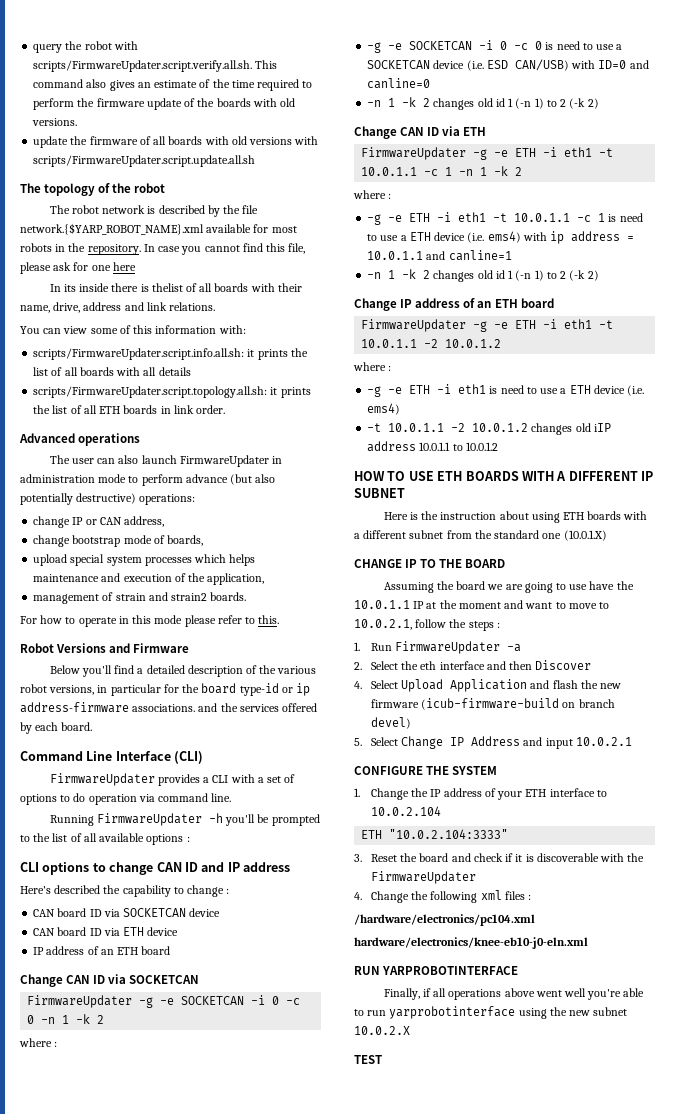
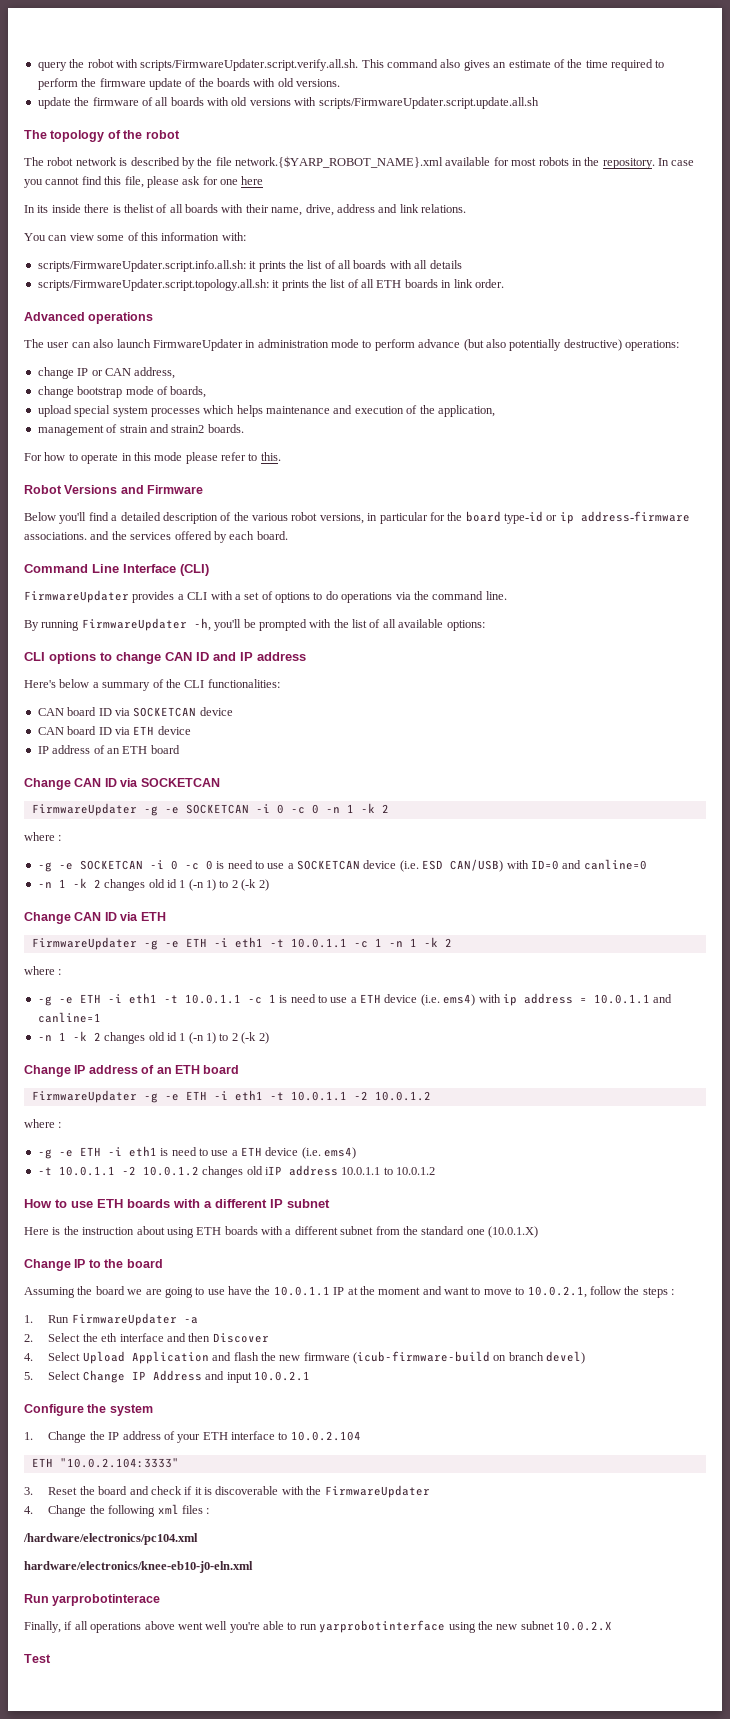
- FirmwareUpdater provides a CLI with a set of options to do operation via command line.
+ FirmwareUpdater provides a CLI with a set of options to do operations via the command line.
- Running FirmwareUpdater -h you'll be prompted to the list of all available options :
+ By running FirmwareUpdater -h, you'll be prompted with the list of all available options:
- Here's described the capability to change :
+ Here's below a summary of the CLI functionalities:
- HOW TO USE ETH BOARDS WITH A DIFFERENT IP SUBNET
+ How to use ETH boards with a different IP subnet
- CHANGE IP TO THE BOARD
+ Change IP to the board
- CONFIGURE THE SYSTEM
+ Configure the system
- RUN YARPROBOTINTERFACE
+ Run yarprobotinterace
- TEST
+ Test

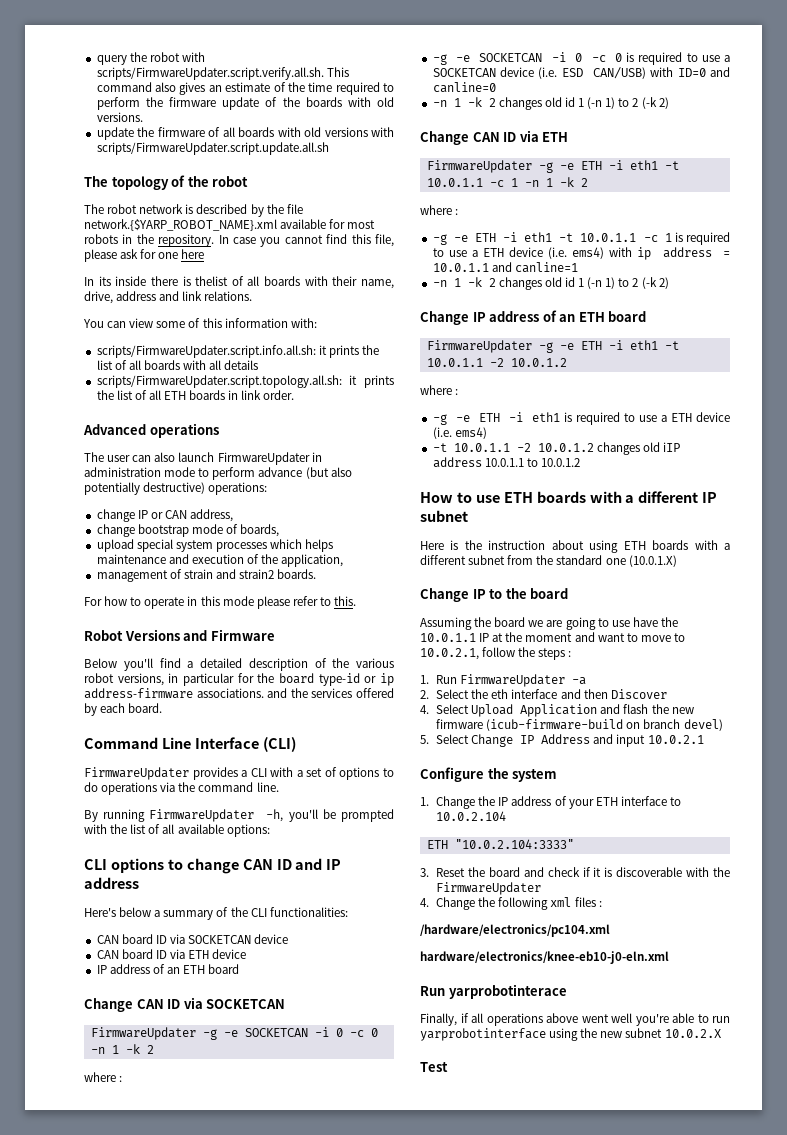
- -g -e SOCKETCAN -i 0 -c 0 is need to use a SOCKETCAN device (i.e. ESD CAN/USB) with ID=0 and canline=0
+ -g -e SOCKETCAN -i 0 -c 0 is required to use a SOCKETCAN device (i.e. ESD CAN/USB) with ID=0 and canline=0
- -g -e ETH -i eth1 -t 10.0.1.1 -c 1 is need to use a ETH device (i.e. ems4) with ip address = 10.0.1.1 and canline=1
+ -g -e ETH -i eth1 -t 10.0.1.1 -c 1 is required to use a ETH device (i.e. ems4) with ip address = 10.0.1.1 and canline=1
- -g -e ETH -i eth1 is need to use a ETH device (i.e. ems4)
+ -g -e ETH -i eth1 is required to use a ETH device (i.e. ems4)

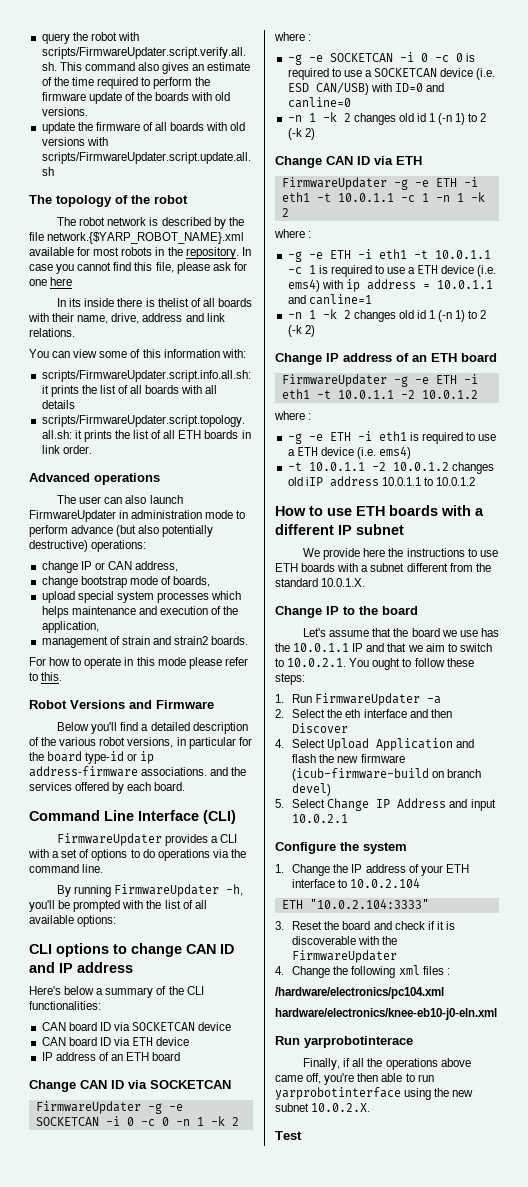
- Here is the instruction about using ETH boards with a different subnet from the standard one (10.0.1.X)
+ We provide here the instructions to use ETH boards with a subnet different from the standard 10.0.1.X.
- Assuming the board we are going to use have the 10.0.1.1 IP at the moment and want to move to 10.0.2.1, follow the steps :
+ Let's assume that the board we use has the 10.0.1.1 IP and that we aim to switch to 10.0.2.1. You ought to follow these steps:
- Finally, if all operations above went well you're able to run yarprobotinterface using the new subnet 10.0.2.X
+ Finally, if all the operations above came off, you're then able to run yarprobotinterface using the new subnet 10.0.2.X.

